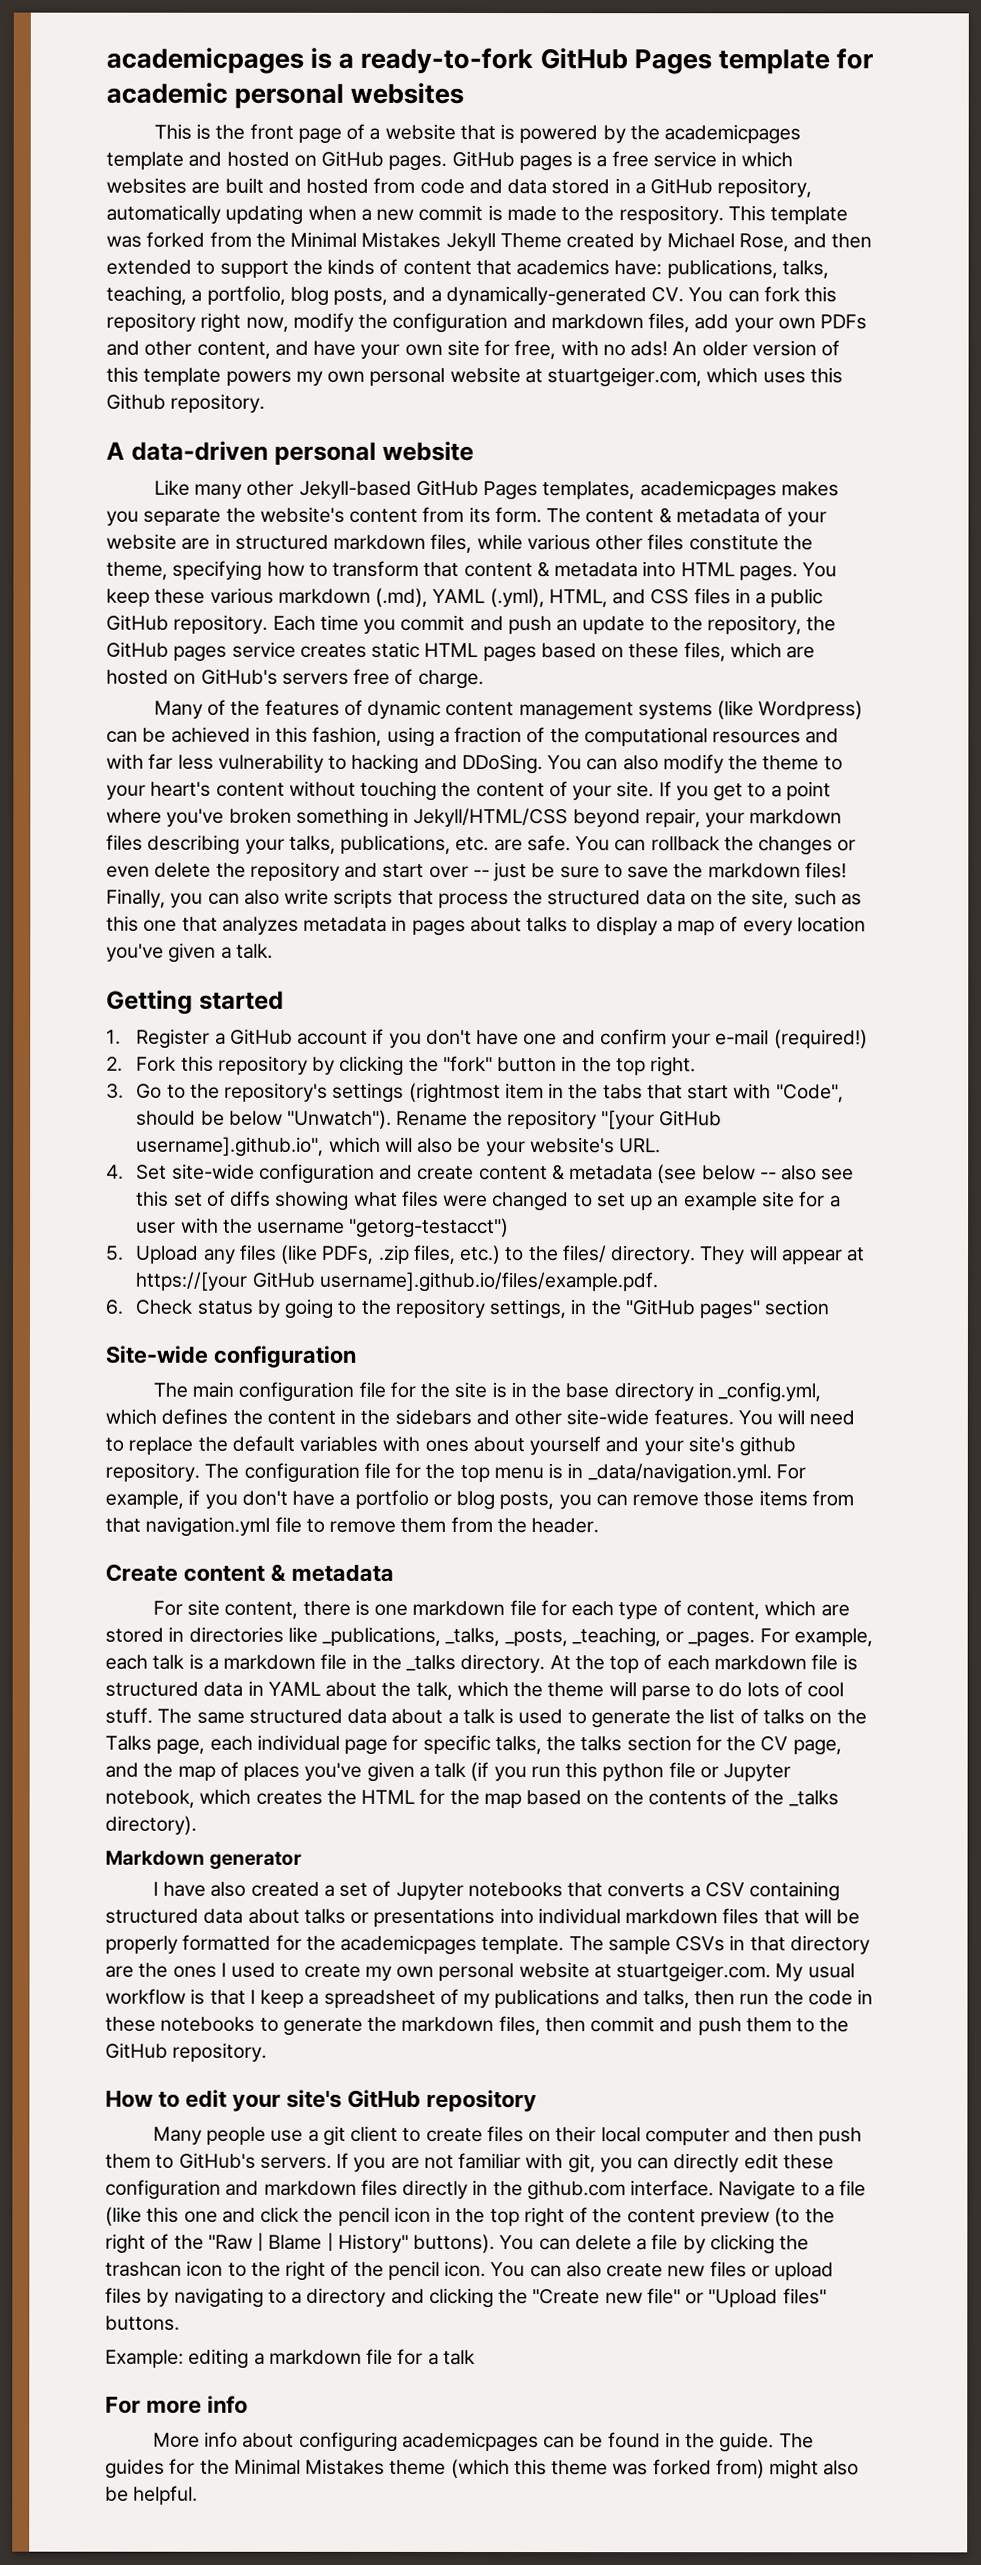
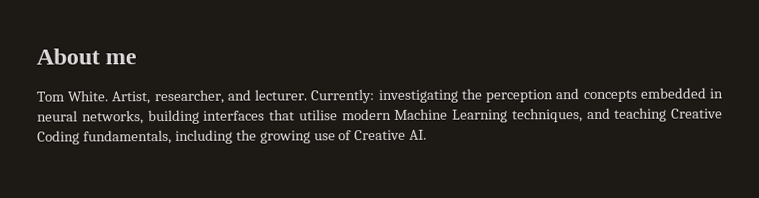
- academicpages is a ready-to-fork GitHub Pages template for academic personal websites
- This is the front page of a website that is powered by the academicpages template and hosted on GitHub pages. GitHub pages is a free service in which websites are built and hosted from code and data stored in a GitHub repository, automatically updating when a new commit is made to the respository. This template was forked from the Minimal Mistakes Jekyll Theme created by Michael Rose, and then extended to support the kinds of content that academics have: publications, talks, teaching, a portfolio, blog posts, and a dynamically-generated CV. You can fork this repository right now, modify the configuration and markdown files, add your own PDFs and other content, and have your own site for free, with no ads! An older version of this template powers my own personal website at stuartgeiger.com, which uses this Github repository.
- A data-driven personal website
- Like many other Jekyll-based GitHub Pages templates, academicpages makes you separate the website's content from its form. The content & metadata of your website are in structured markdown files, while various other files constitute the theme, specifying how to transform that content & metadata into HTML pages. You keep these various markdown (.md), YAML (.yml), HTML, and CSS files in a public GitHub repository. Each time you commit and push an update to the repository, the GitHub pages service creates static HTML pages based on these files, which are hosted on GitHub's servers free of charge.
- Many of the features of dynamic content management systems (like Wordpress) can be achieved in this fashion, using a fraction of the computational resources and with far less vulnerability to hacking and DDoSing. You can also modify the theme to your heart's content without touching the content of your site. If you get to a point where you've broken something in Jekyll/HTML/CSS beyond repair, your markdown files describing your talks, publications, etc. are safe. You can rollback the changes or even delete the repository and start over -- just be sure to save the markdown files! Finally, you can also write scripts that process the structured data on the site, such as this one that analyzes metadata in pages about talks to display a map of every location you've given a talk.
- Getting started
- 1. Register a GitHub account if you don't have one and confirm your e-mail (required!)
- 2. Fork this repository by clicking the "fork" button in the top right.
- 3. Go to the repository's settings (rightmost item in the tabs that start with "Code", should be below "Unwatch"). Rename the repository "[your GitHub username].github.io", which will also be your website's URL.
- 4. Set site-wide configuration and create content & metadata (see below -- also see this set of diffs showing what files were changed to set up an example site for a user with the username "getorg-testacct")
- 5. Upload any files (like PDFs, .zip files, etc.) to the files/ directory. They will appear at https://[your GitHub username].github.io/files/example.pdf.
- 6. Check status by going to the repository settings, in the "GitHub pages" section
- Site-wide configuration
- The main configuration file for the site is in the base directory in _config.yml, which defines the content in the sidebars and other site-wide features. You will need to replace the default variables with ones about yourself and your site's github repository. The configuration file for the top menu is in _data/navigation.yml. For example, if you don't have a portfolio or blog posts, you can remove those items from that navigation.yml file to remove them from the header.
- Create content & metadata
- For site content, there is one markdown file for each type of content, which are stored in directories like _publications, _talks, _posts, _teaching, or _pages. For example, each talk is a markdown file in the _talks directory. At the top of each markdown file is structured data in YAML about the talk, which the theme will parse to do lots of cool stuff. The same structured data about a talk is used to generate the list of talks on the Talks page, each individual page for specific talks, the talks section for the CV page, and the map of places you've given a talk (if you run this python file or Jupyter notebook, which creates the HTML for the map based on the contents of the _talks directory).
- Markdown generator
- I have also created a set of Jupyter notebooks that converts a CSV containing structured data about talks or presentations into individual markdown files that will be properly formatted for the academicpages template. The sample CSVs in that directory are the ones I used to create my own personal website at stuartgeiger.com. My usual workflow is that I keep a spreadsheet of my publications and talks, then run the code in these notebooks to generate the markdown files, then commit and push them to the GitHub repository.
- How to edit your site's GitHub repository
- Many people use a git client to create files on their local computer and then push them to GitHub's servers. If you are not familiar with git, you can directly edit these configuration and markdown files directly in the github.com interface. Navigate to a file (like this one and click the pencil icon in the top right of the content preview (to the right of the "Raw | Blame | History" buttons). You can delete a file by clicking the trashcan icon to the right of the pencil icon. You can also create new files or upload files by navigating to a directory and clicking the "Create new file" or "Upload files" buttons.
- Example: editing a markdown file for a talk
- For more info
- More info about configuring academicpages can be found in the guide. The guides for the Minimal Mistakes theme (which this theme was forked from) might also be helpful.
+ About me
+ Tom White. Artist, researcher, and lecturer. Currently: investigating the perception and concepts embedded in neural networks, building interfaces that utilise modern Machine Learning techniques, and teaching Creative Coding fundamentals, including the growing use of Creative AI.

